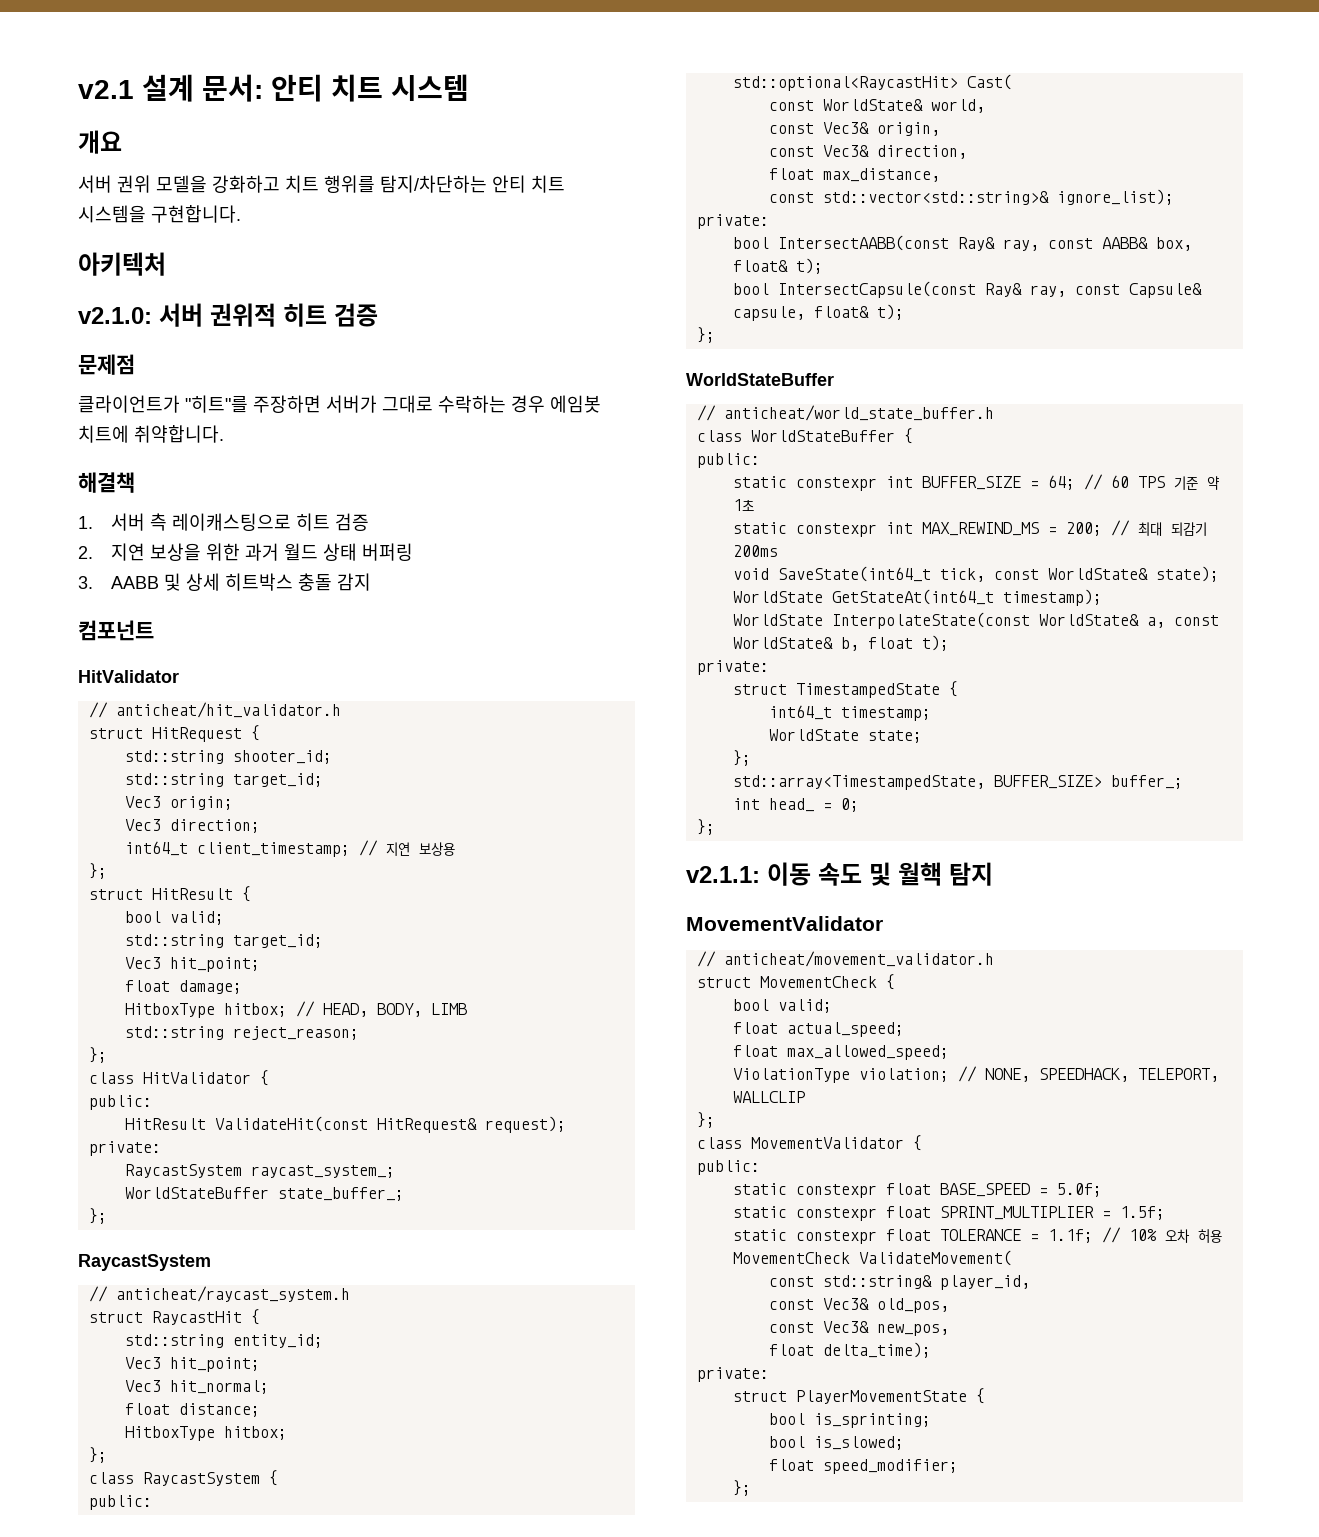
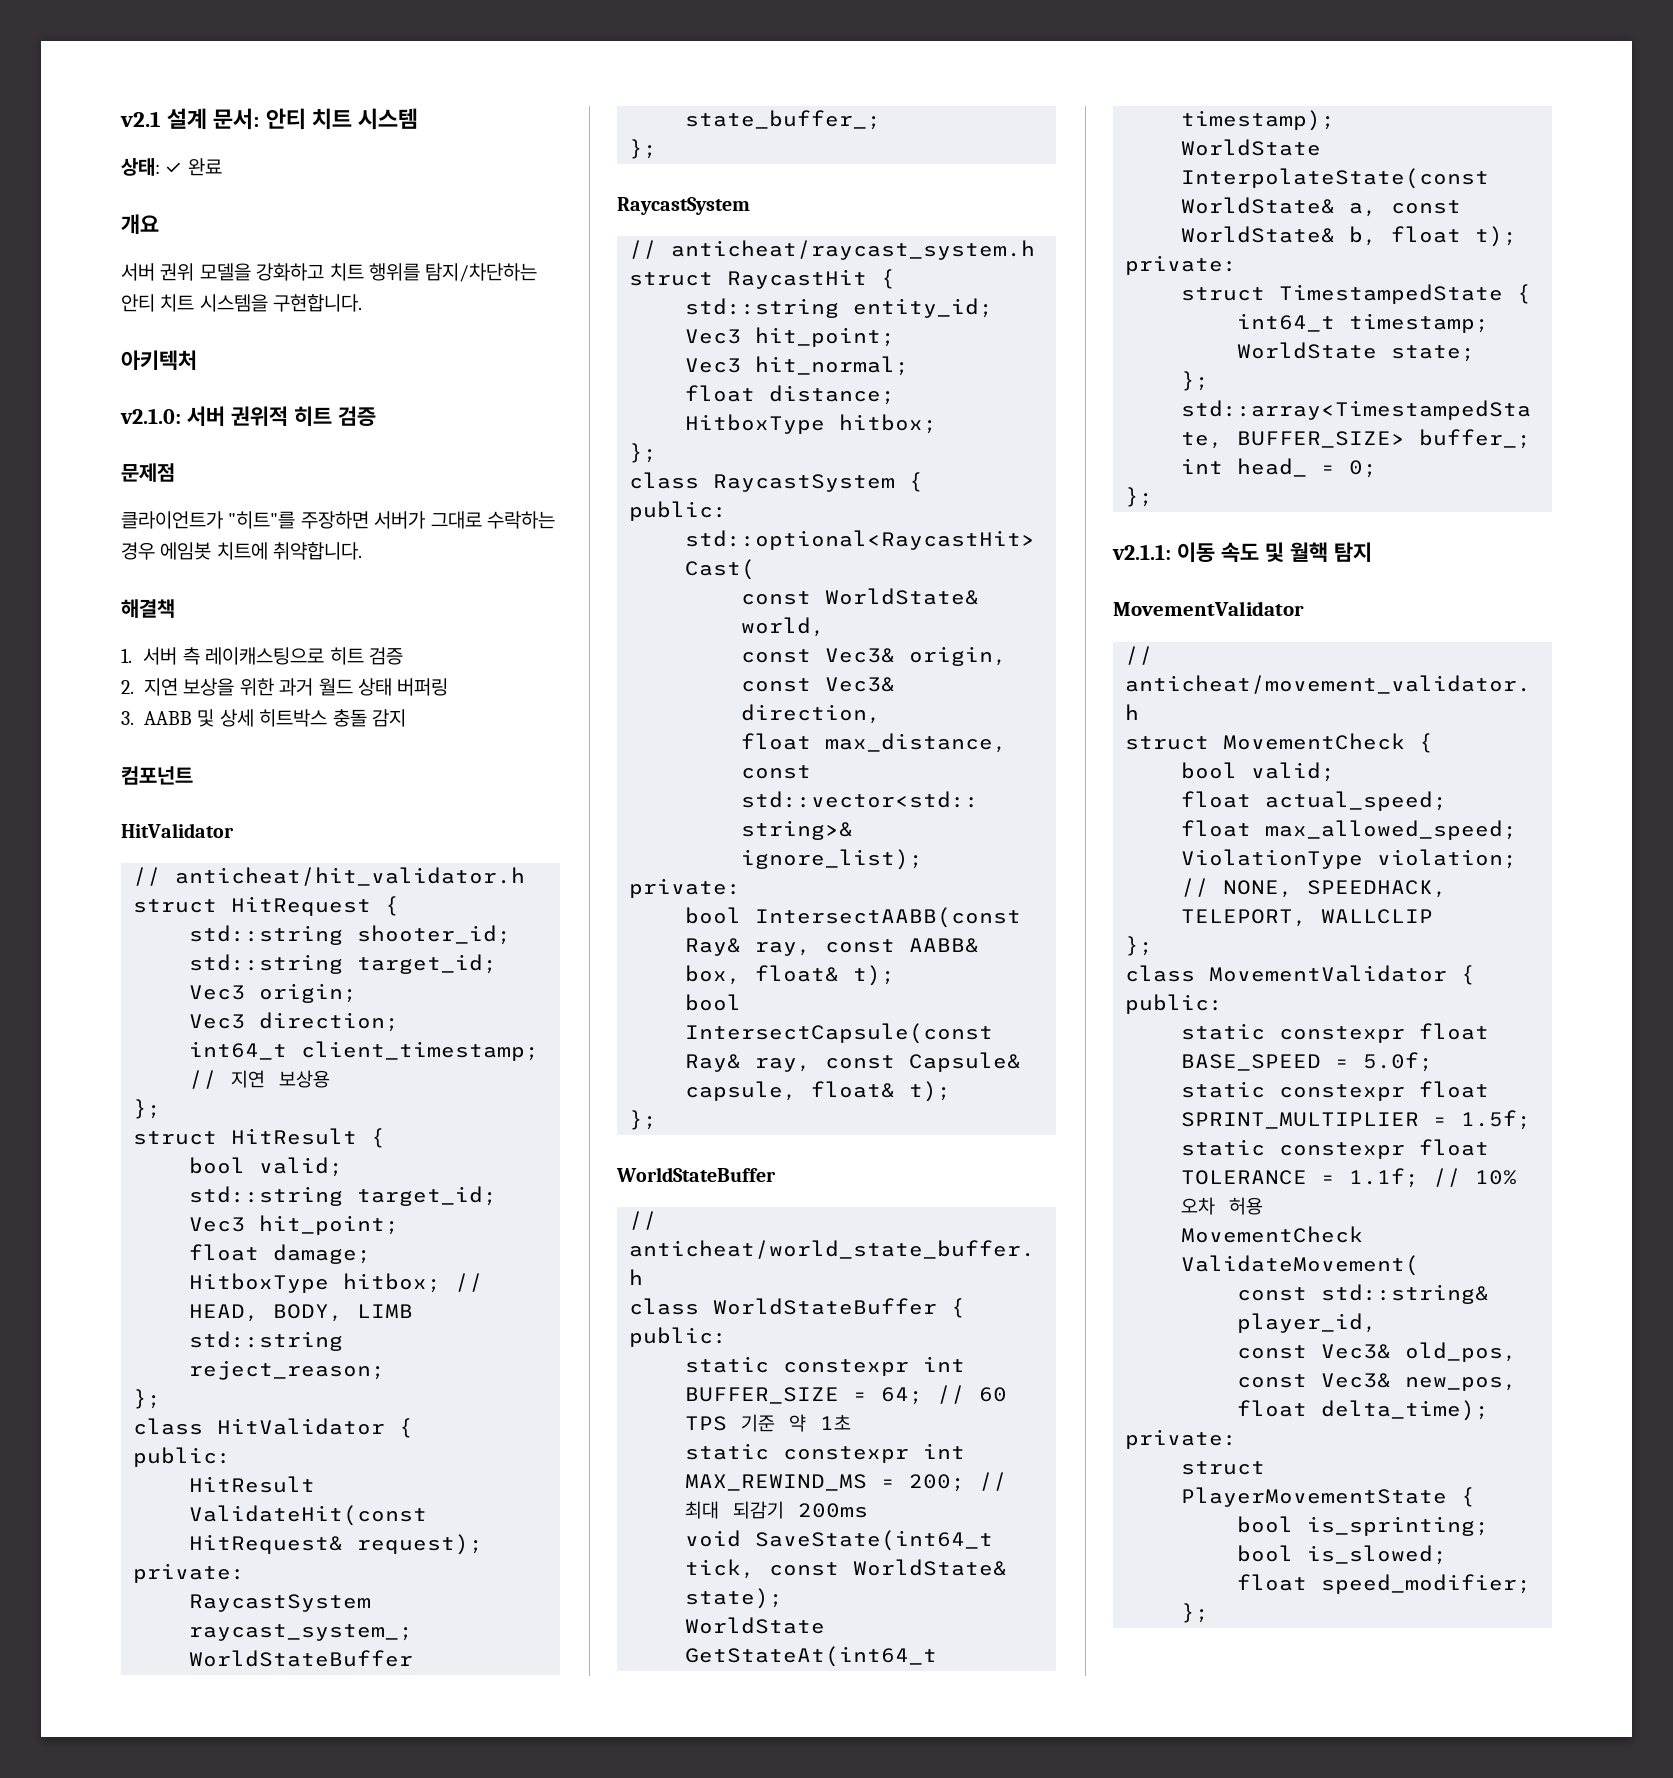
+ 상태: ✓ 완료

